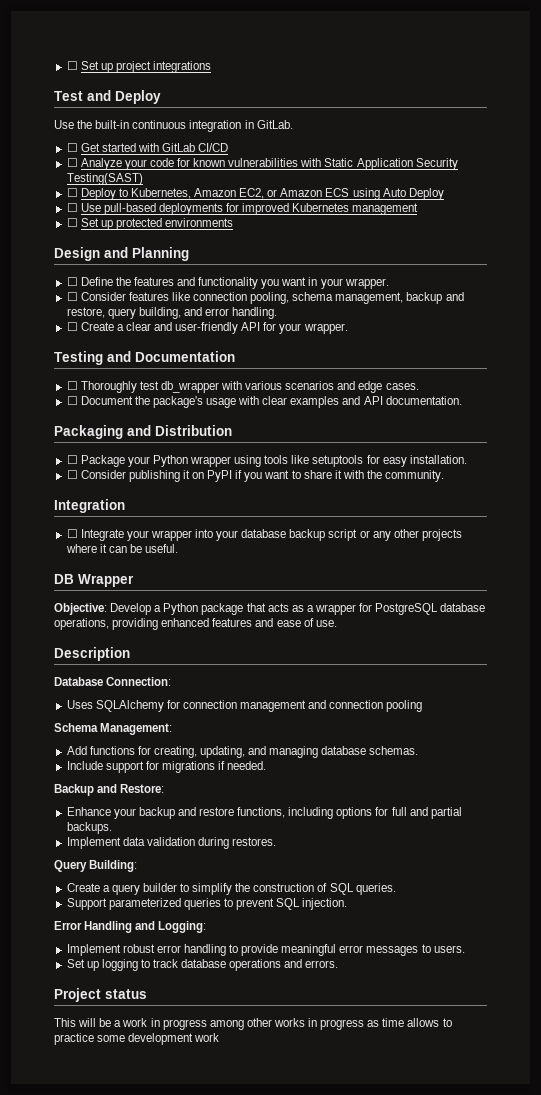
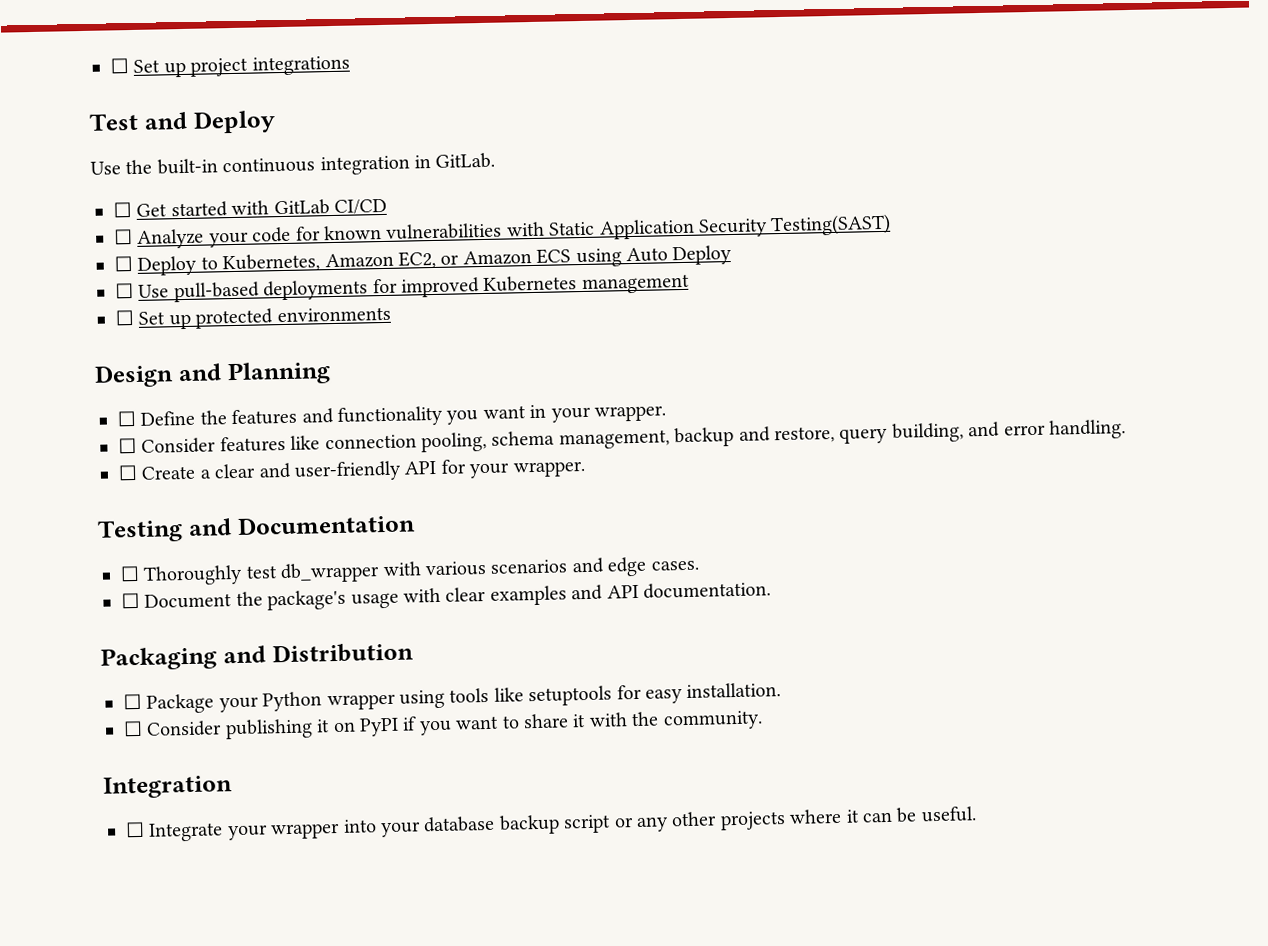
- DB Wrapper
- Objective: Develop a Python package that acts as a wrapper for PostgreSQL database operations, providing enhanced features and ease of use.
- Description
- Database Connection:
- Uses SQLAlchemy for connection management and connection pooling
- Schema Management:
- Add functions for creating, updating, and managing database schemas.
- Include support for migrations if needed.
- Backup and Restore:
- Enhance your backup and restore functions, including options for full and partial backups.
- Implement data validation during restores.
- Query Building:
- Create a query builder to simplify the construction of SQL queries.
- Support parameterized queries to prevent SQL injection.
- Error Handling and Logging:
- Implement robust error handling to provide meaningful error messages to users.
- Set up logging to track database operations and errors.
- Project status
- This will be a work in progress among other works in progress as time allows to practice some development work

